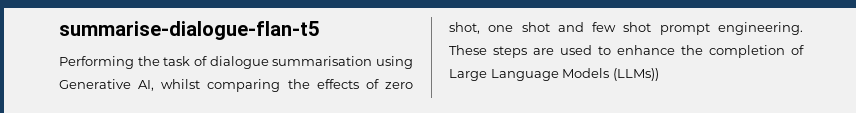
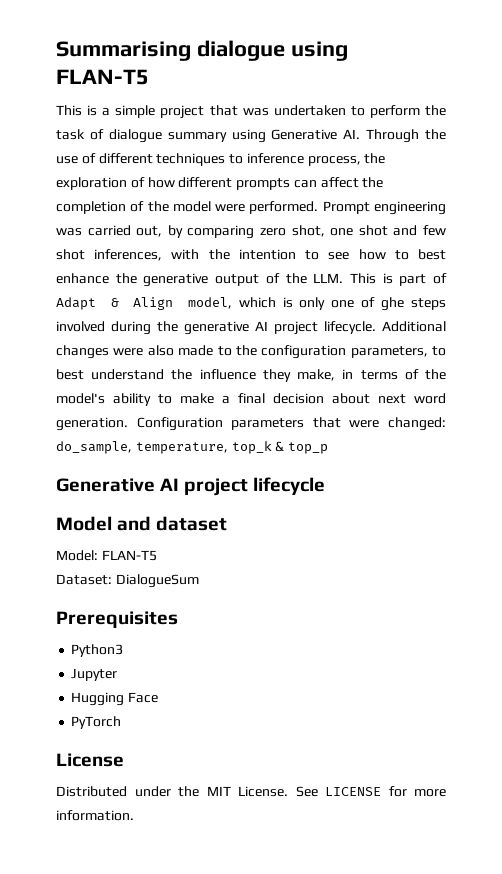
- summarise-dialogue-flan-t5
- Performing the task of dialogue summarisation using Generative AI, whilst comparing the effects of zero shot, one shot and few shot prompt engineering. These steps are used to enhance the completion of Large Language Models (LLMs))
+ Summarising dialogue using FLAN-T5
+ This is a simple project that was undertaken to perform the task of dialogue summary using Generative AI. Through the use of different techniques to inference process, the exploration of how different prompts can affect the completion of the model were performed. Prompt engineering was carried out, by comparing zero shot, one shot and few shot inferences, with the intention to see how to best enhance the generative output of the LLM. This is part of Adapt & Align model, which is only one of ghe steps involved during the generative AI project lifecycle. Additional changes were also made to the configuration parameters, to best understand the influence they make, in terms of the model's ability to make a final decision about next word generation. Configuration parameters that were changed: do_sample, temperature, top_k & top_p
+ Generative AI project lifecycle
+ Model and dataset
+ Model: FLAN-T5
+ Dataset: DialogueSum
+ Prerequisites
+ Python3
+ Jupyter
+ Hugging Face
+ PyTorch
+ License
+ Distributed under the MIT License. See LICENSE for more information.

